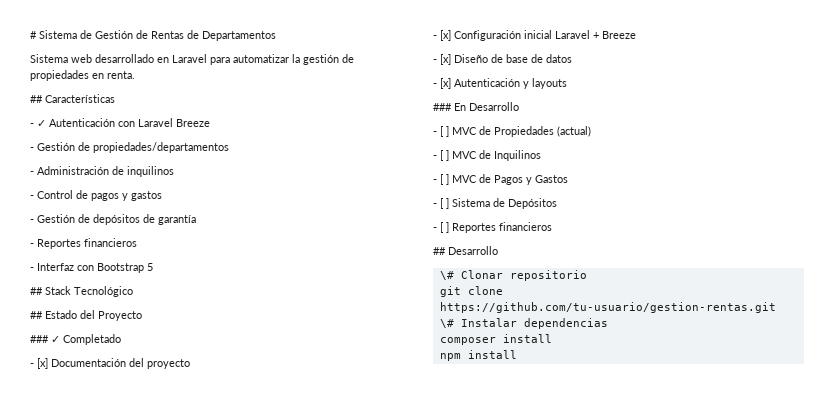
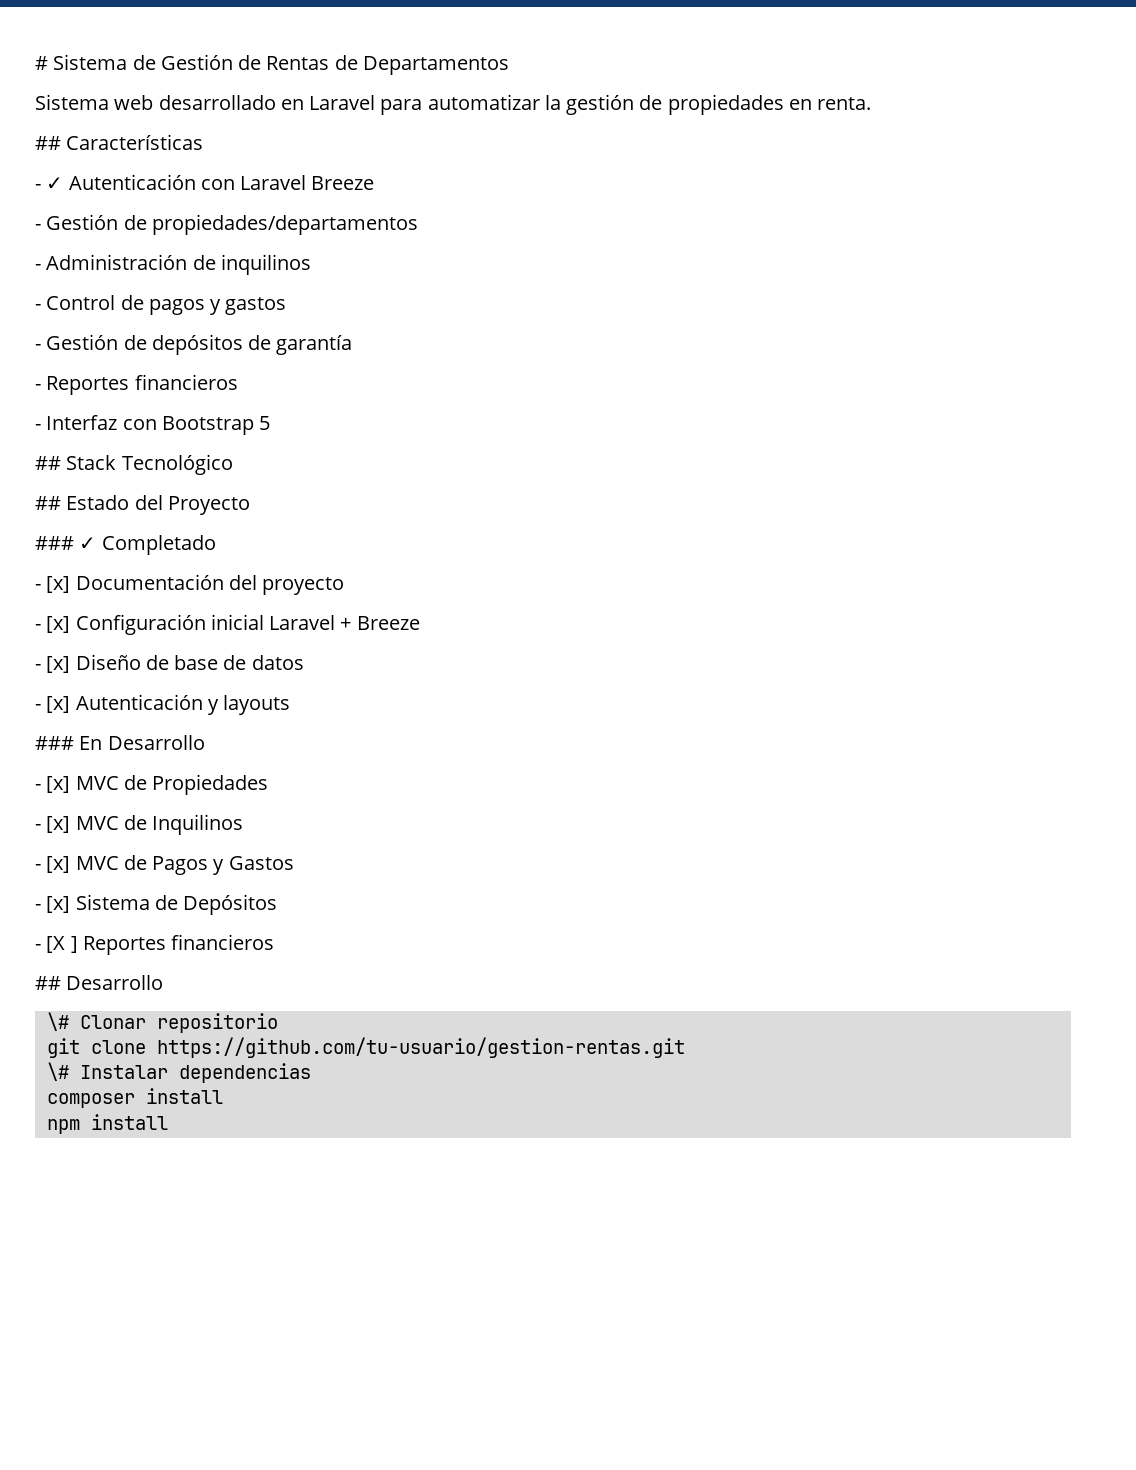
- - [ ] MVC de Propiedades (actual)
- - [ ] MVC de Inquilinos
+ - [x] MVC de Propiedades
+ - [x] MVC de Inquilinos
- - [ ] MVC de Pagos y Gastos
+ - [x] MVC de Pagos y Gastos
- - [ ] Sistema de Depósitos
+ - [x] Sistema de Depósitos
- - [ ] Reportes financieros
+ - [X ] Reportes financieros

